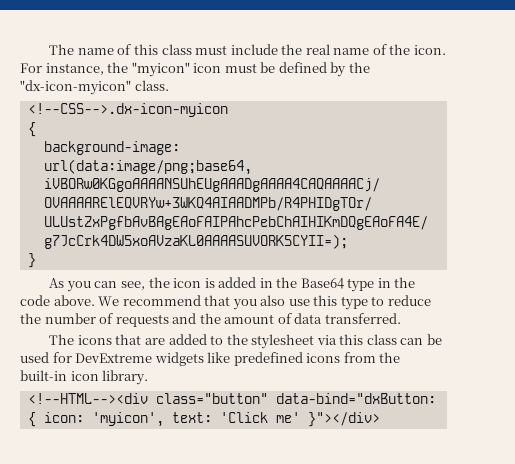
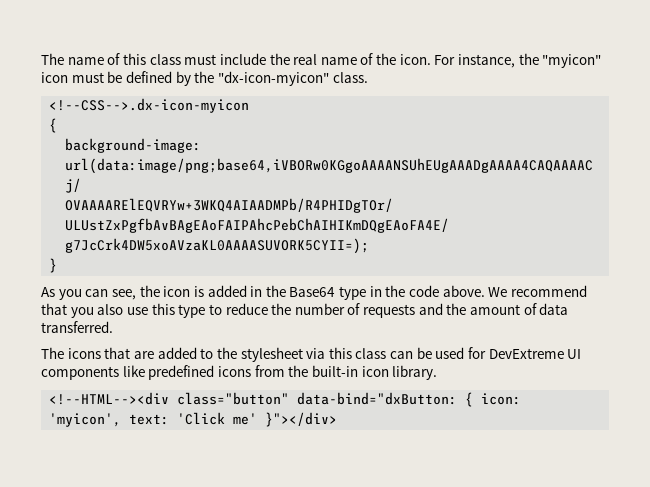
- The icons that are added to the stylesheet via this class can be used for DevExtreme widgets like predefined icons from the built-in icon library.
+ The icons that are added to the stylesheet via this class can be used for DevExtreme UI components like predefined icons from the built-in icon library.

